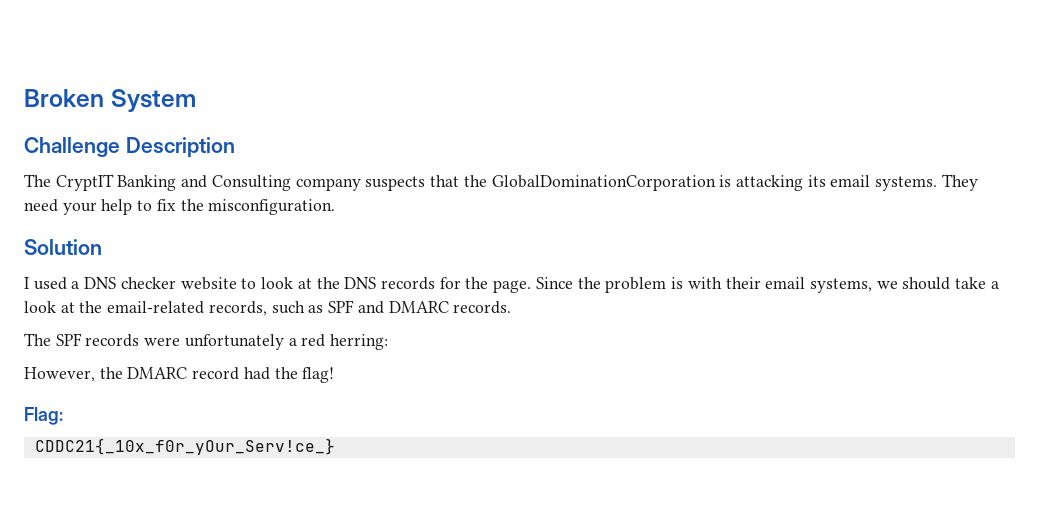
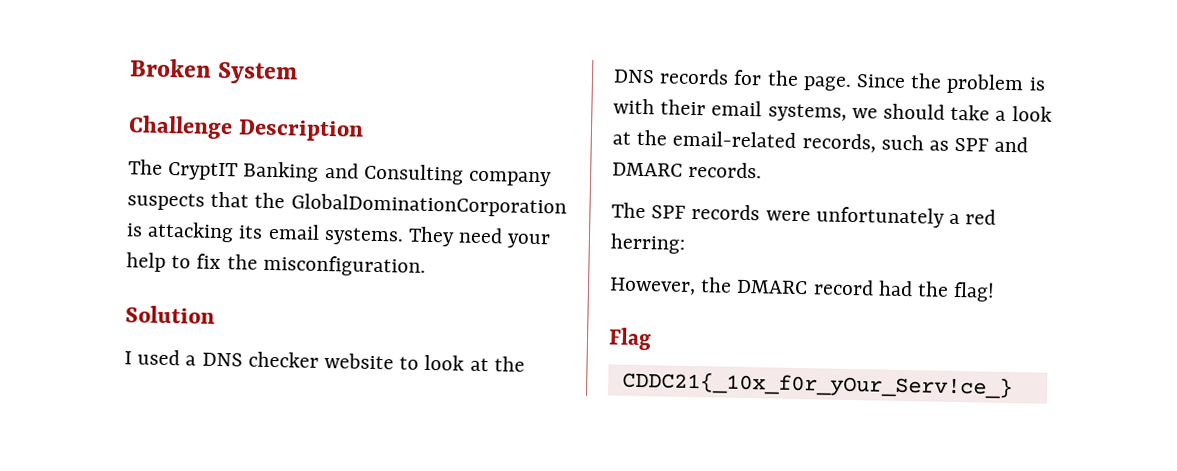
- Flag:
+ Flag

